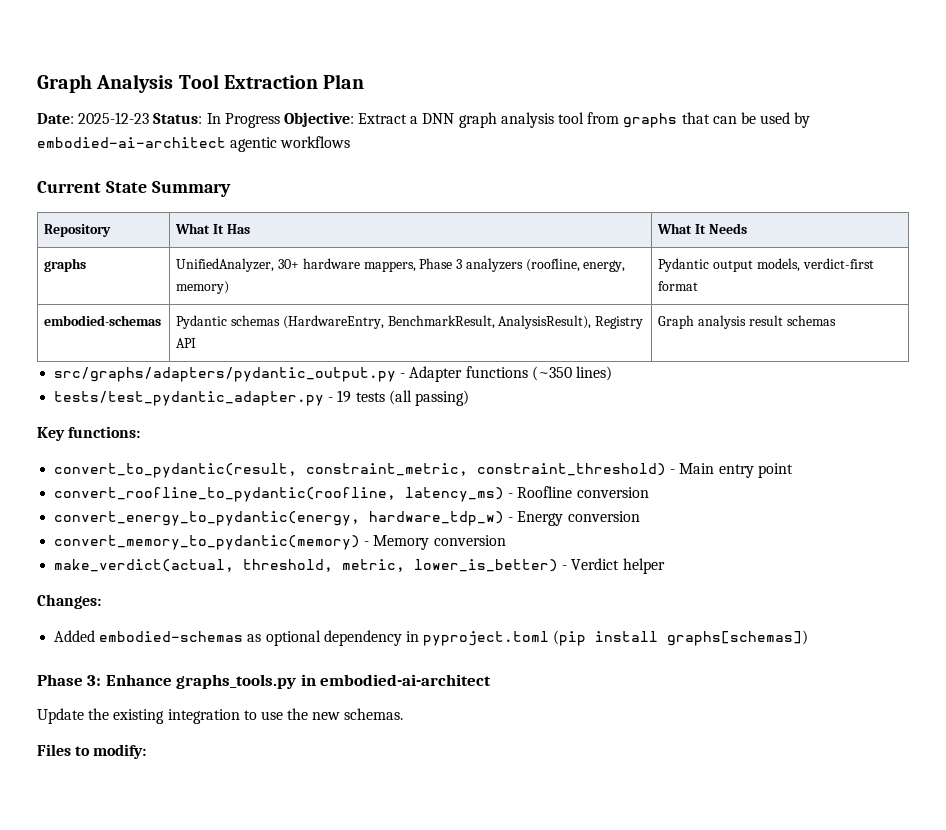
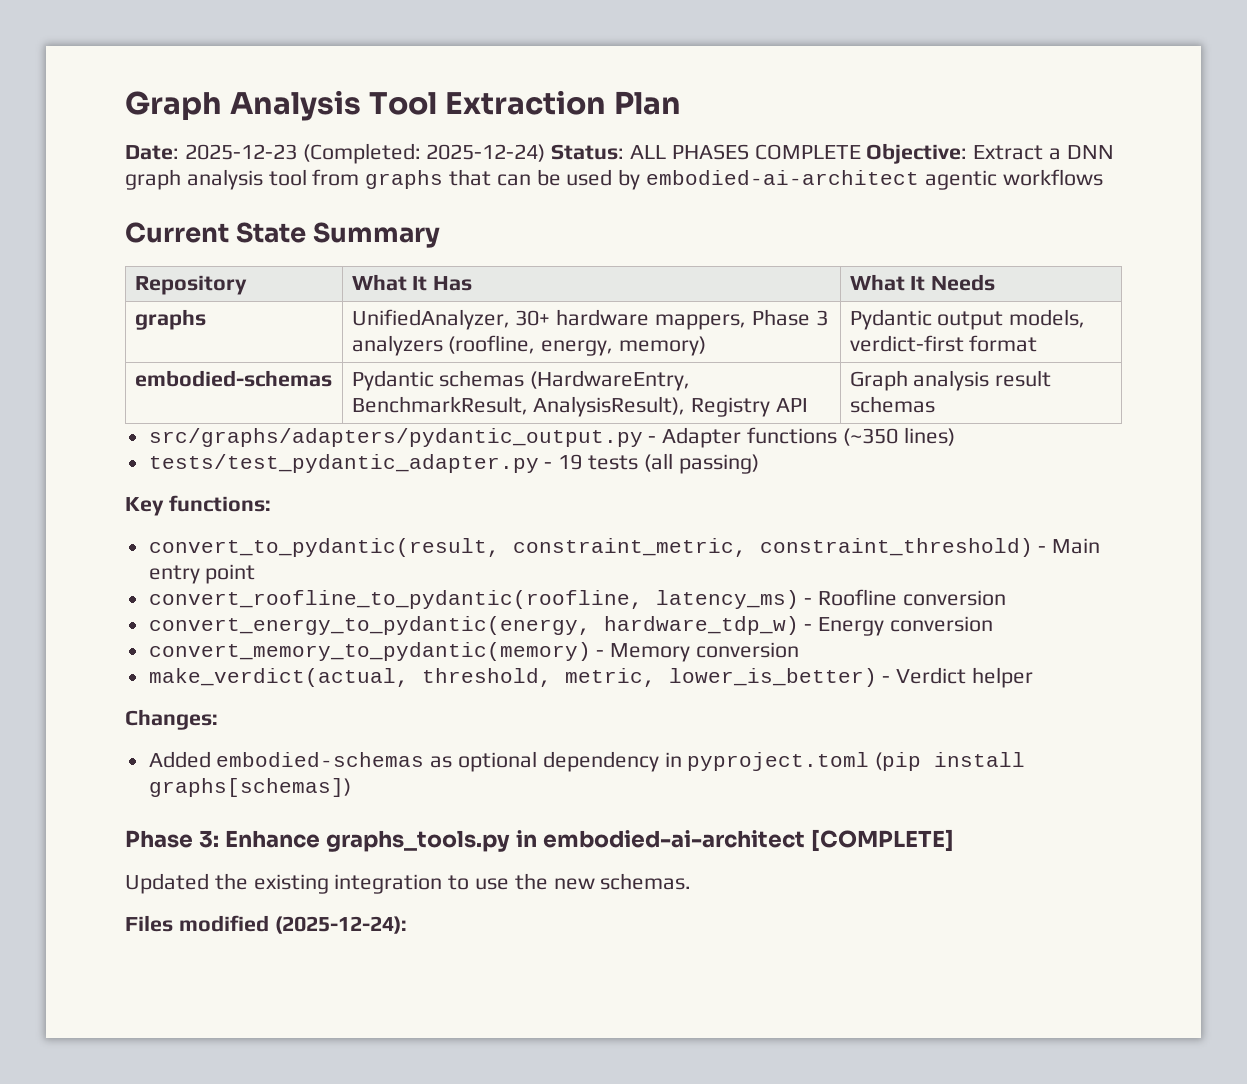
- Date: 2025-12-23 Status: In Progress Objective: Extract a DNN graph analysis tool from graphs that can be used by embodied-ai-architect agentic workflows
+ Date: 2025-12-23 (Completed: 2025-12-24) Status: ALL PHASES COMPLETE Objective: Extract a DNN graph analysis tool from graphs that can be used by embodied-ai-architect agentic workflows
- Phase 3: Enhance graphs_tools.py in embodied-ai-architect
- Update the existing integration to use the new schemas.
+ Phase 3: Enhance graphs_tools.py in embodied-ai-architect [COMPLETE]
+ Updated the existing integration to use the new schemas.
- Files to modify:
+ Files modified (2025-12-24):

